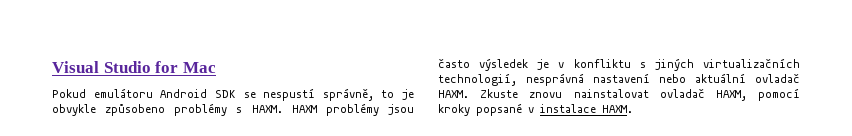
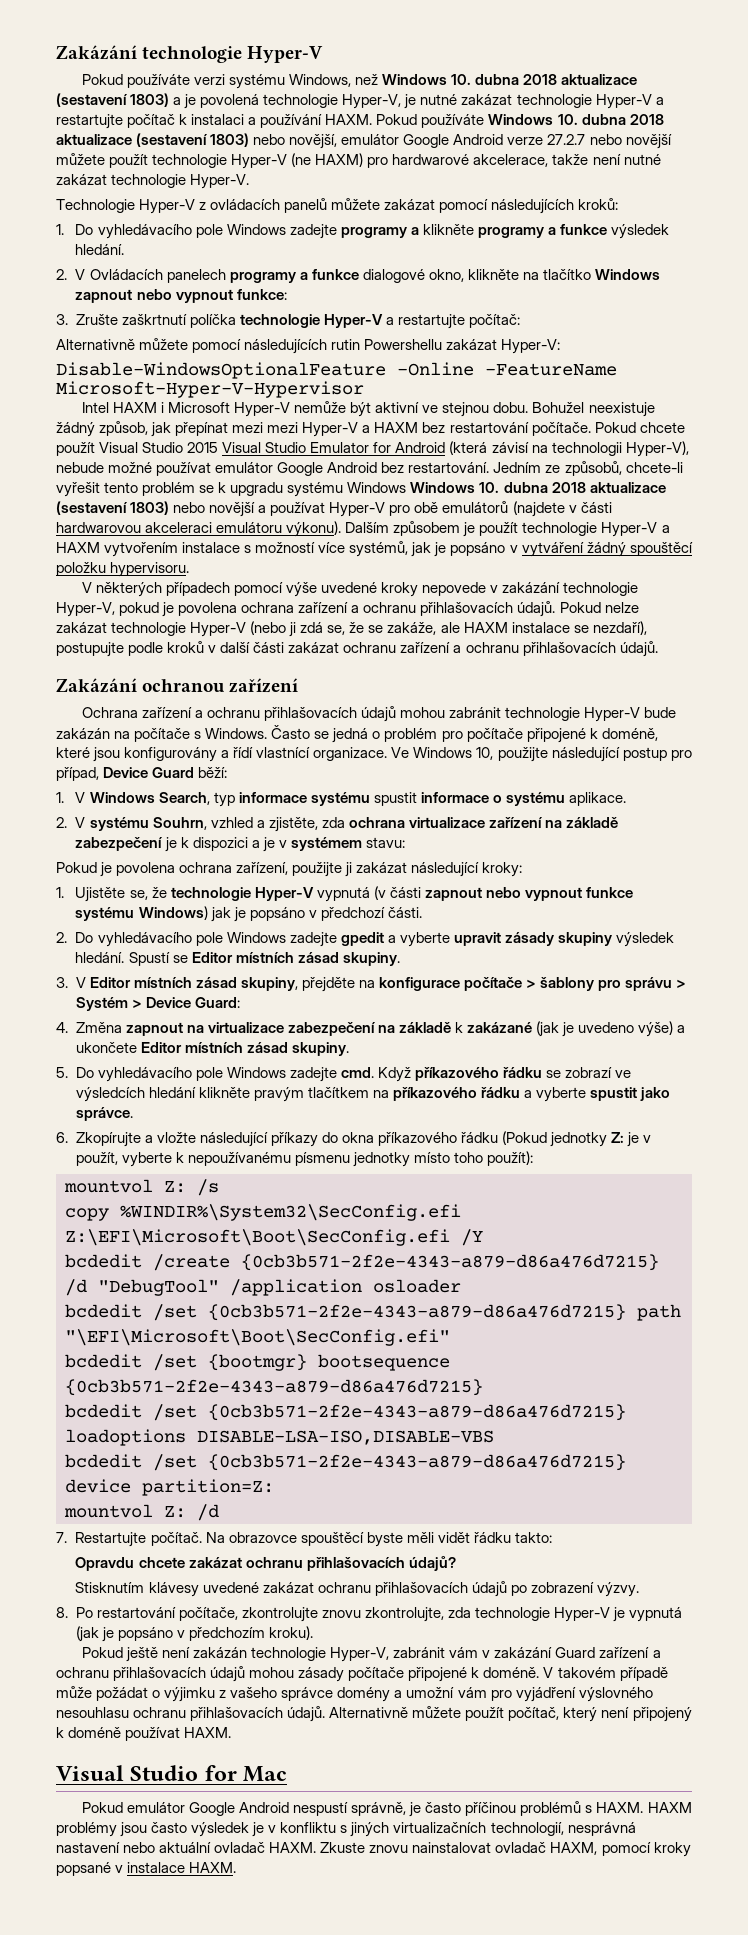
+ Zakázání technologie Hyper-V
+ Pokud používáte verzi systému Windows, než Windows 10. dubna 2018 aktualizace (sestavení 1803) a je povolená technologie Hyper-V, je nutné zakázat technologie Hyper-V a restartujte počítač k instalaci a používání HAXM. Pokud používáte Windows 10. dubna 2018 aktualizace (sestavení 1803) nebo novější, emulátor Google Android verze 27.2.7 nebo novější můžete použít technologie Hyper-V (ne HAXM) pro hardwarové akcelerace, takže není nutné zakázat technologie Hyper-V.
+ Technologie Hyper-V z ovládacích panelů můžete zakázat pomocí následujících kroků:
+ 1. Do vyhledávacího pole Windows zadejte programy a klikněte programy a funkce výsledek hledání.
+ 2. V Ovládacích panelech programy a funkce dialogové okno, klikněte na tlačítko Windows zapnout nebo vypnout funkce:
+ 3. Zrušte zaškrtnutí políčka technologie Hyper-V a restartujte počítač:
+ Alternativně můžete pomocí následujících rutin Powershellu zakázat Hyper-V:
+ Disable-WindowsOptionalFeature -Online -FeatureName Microsoft-Hyper-V-Hypervisor
+ Intel HAXM i Microsoft Hyper-V nemůže být aktivní ve stejnou dobu. Bohužel neexistuje žádný způsob, jak přepínat mezi mezi Hyper-V a HAXM bez restartování počítače. Pokud chcete použít Visual Studio 2015 Visual Studio Emulator for Android (která závisí na technologii Hyper-V), nebude možné používat emulátor Google Android bez restartování. Jedním ze způsobů, chcete-li vyřešit tento problém se k upgradu systému Windows Windows 10. dubna 2018 aktualizace (sestavení 1803) nebo novější a používat Hyper-V pro obě emulátorů (najdete v části hardwarovou akceleraci emulátoru výkonu). Dalším způsobem je použít technologie Hyper-V a HAXM vytvořením instalace s možností více systémů, jak je popsáno v vytváření žádný spouštěcí položku hypervisoru.
+ V některých případech pomocí výše uvedené kroky nepovede v zakázání technologie Hyper-V, pokud je povolena ochrana zařízení a ochranu přihlašovacích údajů. Pokud nelze zakázat technologie Hyper-V (nebo ji zdá se, že se zakáže, ale HAXM instalace se nezdaří), postupujte podle kroků v další části zakázat ochranu zařízení a ochranu přihlašovacích údajů.
+ Zakázání ochranou zařízení
+ Ochrana zařízení a ochranu přihlašovacích údajů mohou zabránit technologie Hyper-V bude zakázán na počítače s Windows. Často se jedná o problém pro počítače připojené k doméně, které jsou konfigurovány a řídí vlastnící organizace. Ve Windows 10, použijte následující postup pro případ, Device Guard běží:
+ 1. V Windows Search, typ informace systému spustit informace o systému aplikace.
+ 2. V systému Souhrn, vzhled a zjistěte, zda ochrana virtualizace zařízení na základě zabezpečení je k dispozici a je v systémem stavu:
+ Pokud je povolena ochrana zařízení, použijte ji zakázat následující kroky:
+ 1. Ujistěte se, že technologie Hyper-V vypnutá (v části zapnout nebo vypnout funkce systému Windows) jak je popsáno v předchozí části.
+ 2. Do vyhledávacího pole Windows zadejte gpedit a vyberte upravit zásady skupiny výsledek hledání. Spustí se Editor místních zásad skupiny.
+ 3. V Editor místních zásad skupiny, přejděte na konfigurace počítače > šablony pro správu > Systém > Device Guard:
+ 4. Změna zapnout na virtualizace zabezpečení na základě k zakázané (jak je uvedeno výše) a ukončete Editor místních zásad skupiny.
+ 5. Do vyhledávacího pole Windows zadejte cmd. Když příkazového řádku se zobrazí ve výsledcích hledání klikněte pravým tlačítkem na příkazového řádku a vyberte spustit jako správce.
+ 6. Zkopírujte a vložte následující příkazy do okna příkazového řádku (Pokud jednotky Z: je v použít, vyberte k nepoužívanému písmenu jednotky místo toho použít):
+ mountvol Z: /s
+ copy %WINDIR%\System32\SecConfig.efi Z:\EFI\Microsoft\Boot\SecConfig.efi /Y
+ bcdedit /create {0cb3b571-2f2e-4343-a879-d86a476d7215} /d "DebugTool" /application osloader
+ bcdedit /set {0cb3b571-2f2e-4343-a879-d86a476d7215} path "\EFI\Microsoft\Boot\SecConfig.efi"
+ bcdedit /set {bootmgr} bootsequence {0cb3b571-2f2e-4343-a879-d86a476d7215}
+ bcdedit /set {0cb3b571-2f2e-4343-a879-d86a476d7215} loadoptions DISABLE-LSA-ISO,DISABLE-VBS
+ bcdedit /set {0cb3b571-2f2e-4343-a879-d86a476d7215} device partition=Z:
+ mountvol Z: /d
+ 7. Restartujte počítač. Na obrazovce spouštěcí byste měli vidět řádku takto:
+ Opravdu chcete zakázat ochranu přihlašovacích údajů?
+ Stisknutím klávesy uvedené zakázat ochranu přihlašovacích údajů po zobrazení výzvy.
+ 8. Po restartování počítače, zkontrolujte znovu zkontrolujte, zda technologie Hyper-V je vypnutá (jak je popsáno v předchozím kroku).
+ Pokud ještě není zakázán technologie Hyper-V, zabránit vám v zakázání Guard zařízení a ochranu přihlašovacích údajů mohou zásady počítače připojené k doméně. V takovém případě může požádat o výjimku z vašeho správce domény a umožní vám pro vyjádření výslovného nesouhlasu ochranu přihlašovacích údajů. Alternativně můžete použít počítač, který není připojený k doméně používat HAXM.
- Pokud emulátoru Android SDK se nespustí správně, to je obvykle způsobeno problémy s HAXM.
+ Pokud emulátor Google Android nespustí správně, je často příčinou problémů s HAXM.

